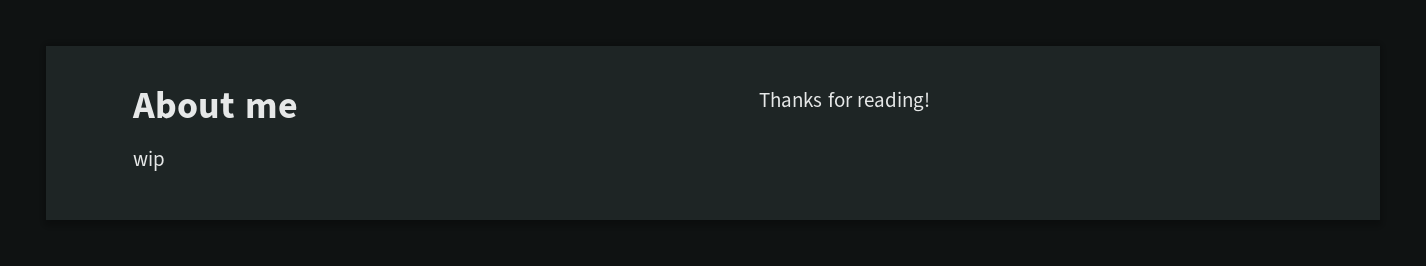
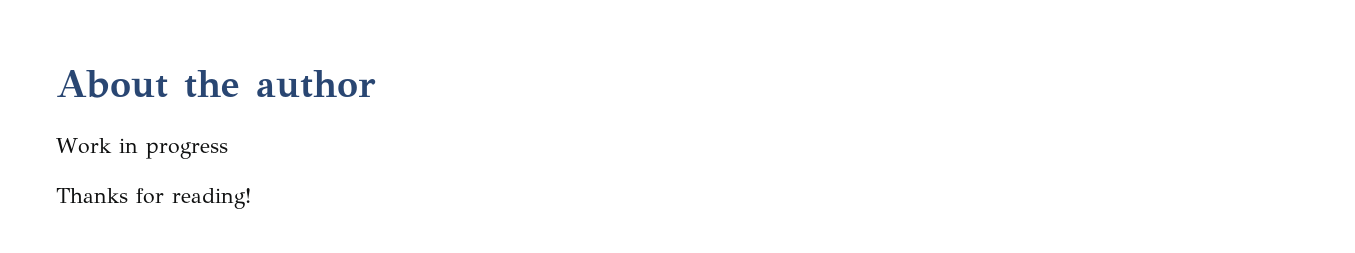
- About me
- wip
+ About the author
+ Work in progress

